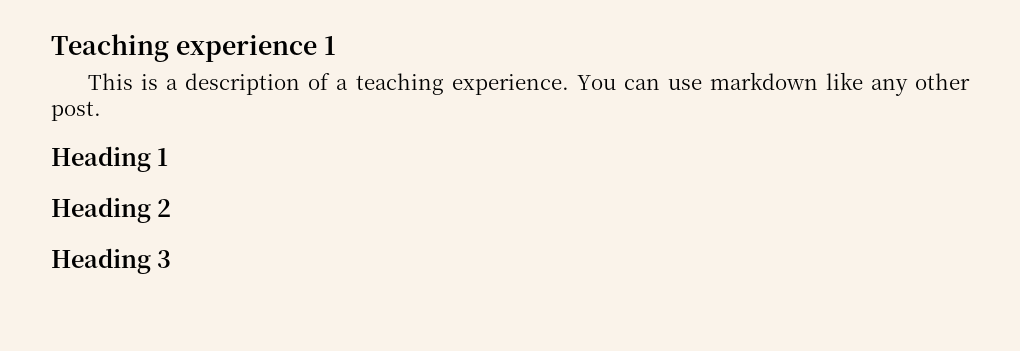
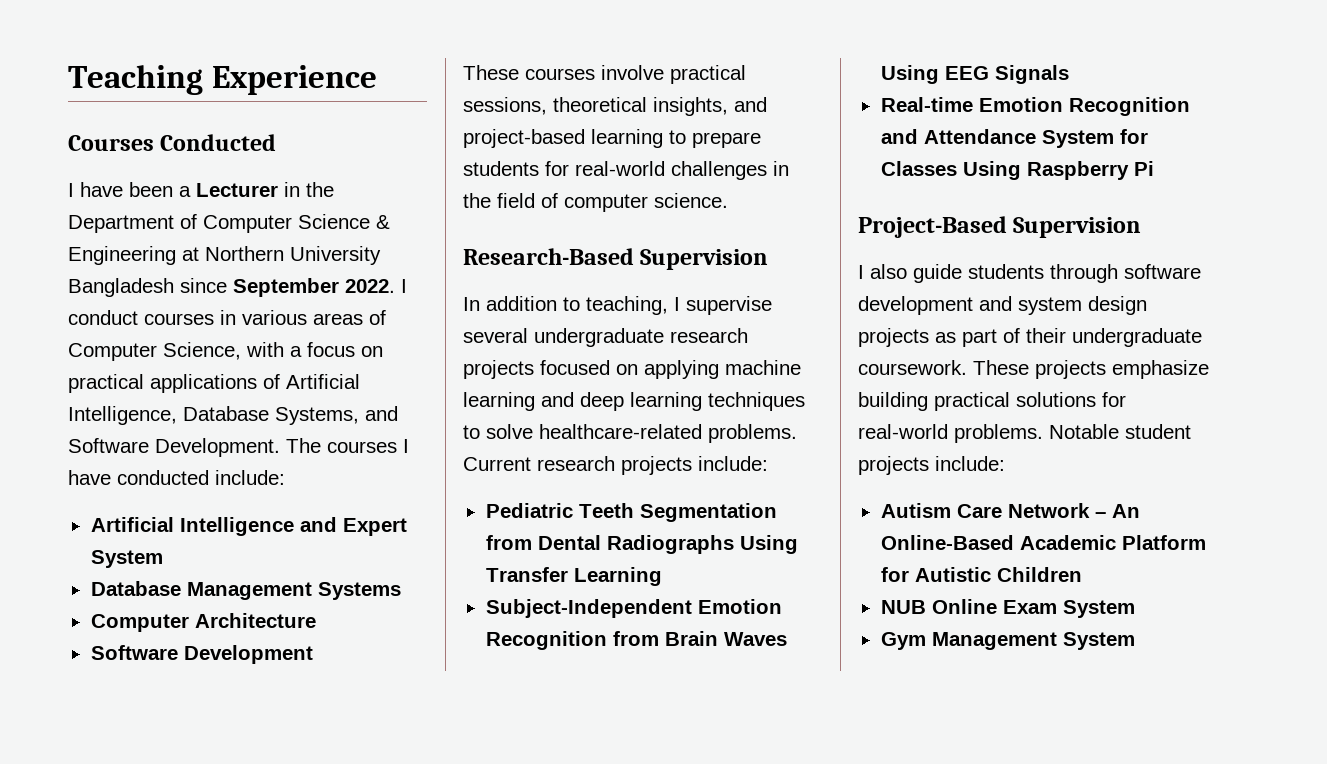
- Teaching experience 1
- This is a description of a teaching experience. You can use markdown like any other post.
- Heading 1
- Heading 2
- Heading 3
+ Teaching Experience
+ Courses Conducted
+ I have been a Lecturer in the Department of Computer Science & Engineering at Northern University Bangladesh since September 2022. I conduct courses in various areas of Computer Science, with a focus on practical applications of Artificial Intelligence, Database Systems, and Software Development. The courses I have conducted include:
+ Artificial Intelligence and Expert System
+ Database Management Systems
+ Computer Architecture
+ Software Development
+ These courses involve practical sessions, theoretical insights, and project-based learning to prepare students for real-world challenges in the field of computer science.
+ Research-Based Supervision
+ In addition to teaching, I supervise several undergraduate research projects focused on applying machine learning and deep learning techniques to solve healthcare-related problems. Current research projects include:
+ Pediatric Teeth Segmentation from Dental Radiographs Using Transfer Learning
+ Subject-Independent Emotion Recognition from Brain Waves Using EEG Signals
+ Real-time Emotion Recognition and Attendance System for Classes Using Raspberry Pi
+ Project-Based Supervision
+ I also guide students through software development and system design projects as part of their undergraduate coursework. These projects emphasize building practical solutions for real-world problems. Notable student projects include:
+ Autism Care Network – An Online-Based Academic Platform for Autistic Children
+ NUB Online Exam System
+ Gym Management System

